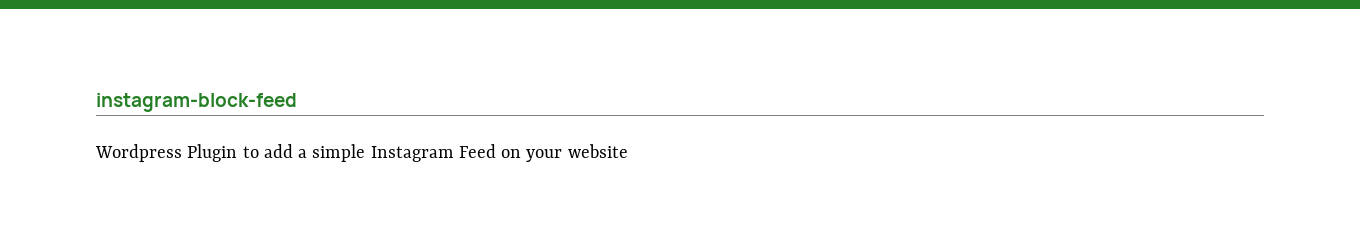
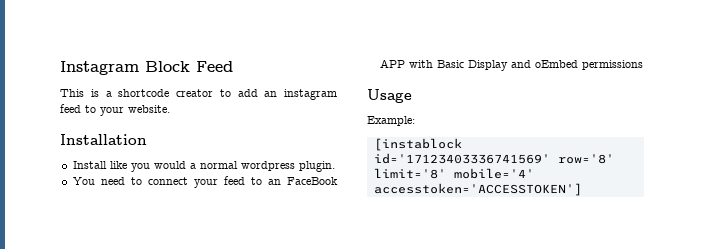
- instagram-block-feed
- Wordpress Plugin to add a simple Instagram Feed on your website
+ Instagram Block Feed
+ This is a shortcode creator to add an instagram feed to your website.
+ Installation
+ Install like you would a normal wordpress plugin.
+ You need to connect your feed to an FaceBook APP with Basic Display and oEmbed permissions
+ Usage
+ Example:
+ [instablock id='17123403336741569' row='8' limit='8' mobile='4' accesstoken='ACCESSTOKEN']

